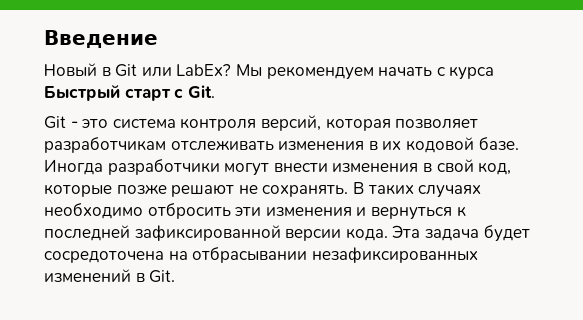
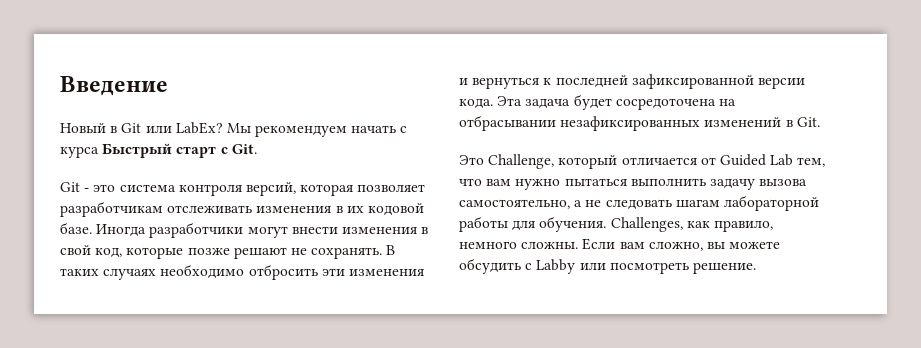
+ Это Challenge, который отличается от Guided Lab тем, что вам нужно пытаться выполнить задачу вызова самостоятельно, а не следовать шагам лабораторной работы для обучения. Challenges, как правило, немного сложны. Если вам сложно, вы можете обсудить с Labby или посмотреть решение.

